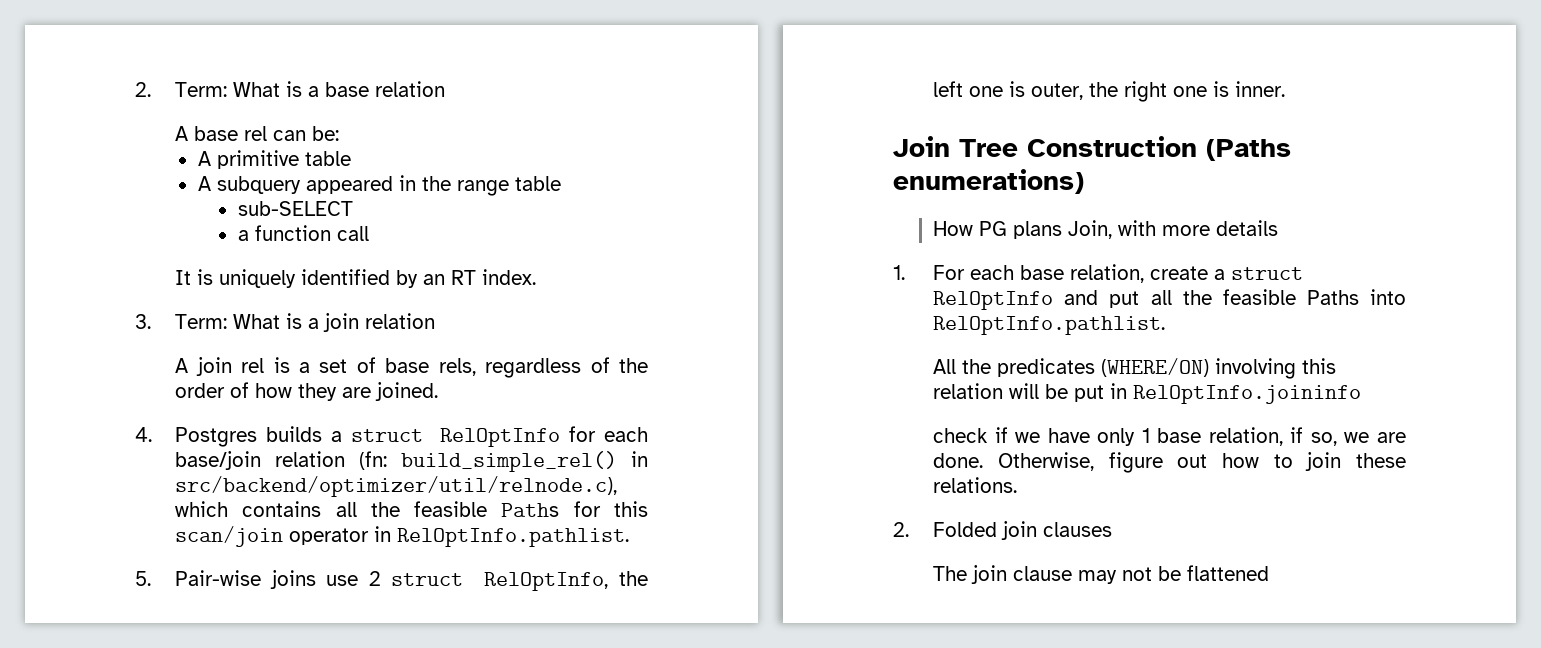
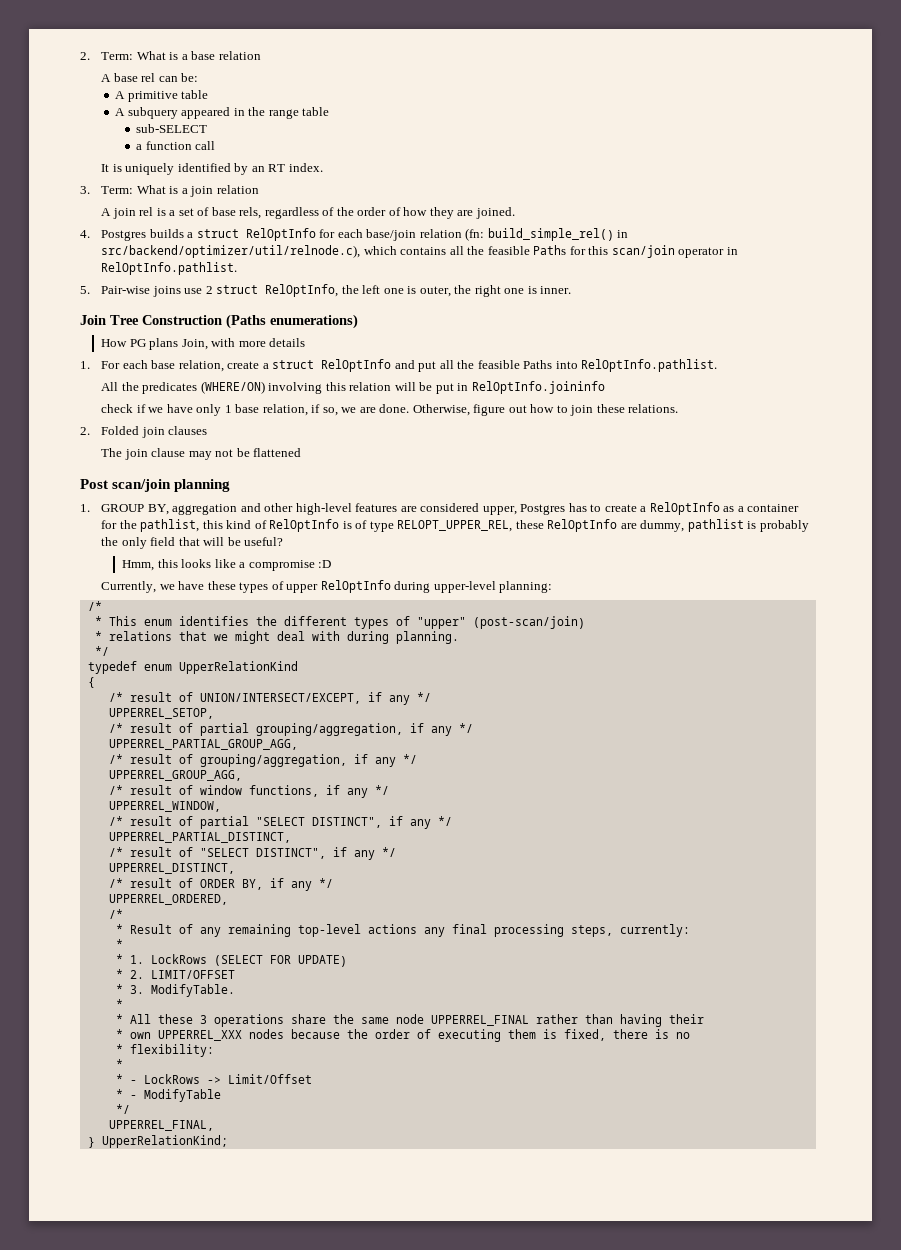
+ Post scan/join planning
+ 1. GROUP BY, aggregation and other high-level features are considered upper, Postgres has to create a RelOptInfo as a container for the pathlist, this kind of RelOptInfo is of type RELOPT_UPPER_REL, these RelOptInfo are dummy, pathlist is probably the only field that will be useful?
+ Hmm, this looks like a compromise :D
+ Currently, we have these types of upper RelOptInfo during upper-level planning:
+ /*
+ * This enum identifies the different types of "upper" (post-scan/join)
+ * relations that we might deal with during planning.
+ */
+ typedef enum UpperRelationKind
+ {
+ /* result of UNION/INTERSECT/EXCEPT, if any */
+ UPPERREL_SETOP,
+ /* result of partial grouping/aggregation, if any */
+ UPPERREL_PARTIAL_GROUP_AGG,
+ /* result of grouping/aggregation, if any */
+ UPPERREL_GROUP_AGG,
+ /* result of window functions, if any */
+ UPPERREL_WINDOW,
+ /* result of partial "SELECT DISTINCT", if any */
+ UPPERREL_PARTIAL_DISTINCT,
+ /* result of "SELECT DISTINCT", if any */
+ UPPERREL_DISTINCT,
+ /* result of ORDER BY, if any */
+ UPPERREL_ORDERED,
+ /*
+ * Result of any remaining top-level actions any final processing steps, currently:
+ *
+ * 1. LockRows (SELECT FOR UPDATE)
+ * 2. LIMIT/OFFSET
+ * 3. ModifyTable.
+ *
+ * All these 3 operations share the same node UPPERREL_FINAL rather than having their
+ * own UPPERREL_XXX nodes because the order of executing them is fixed, there is no
+ * flexibility:
+ *
+ * - LockRows -> Limit/Offset
+ * - ModifyTable
+ */
+ UPPERREL_FINAL,
+ } UpperRelationKind;

